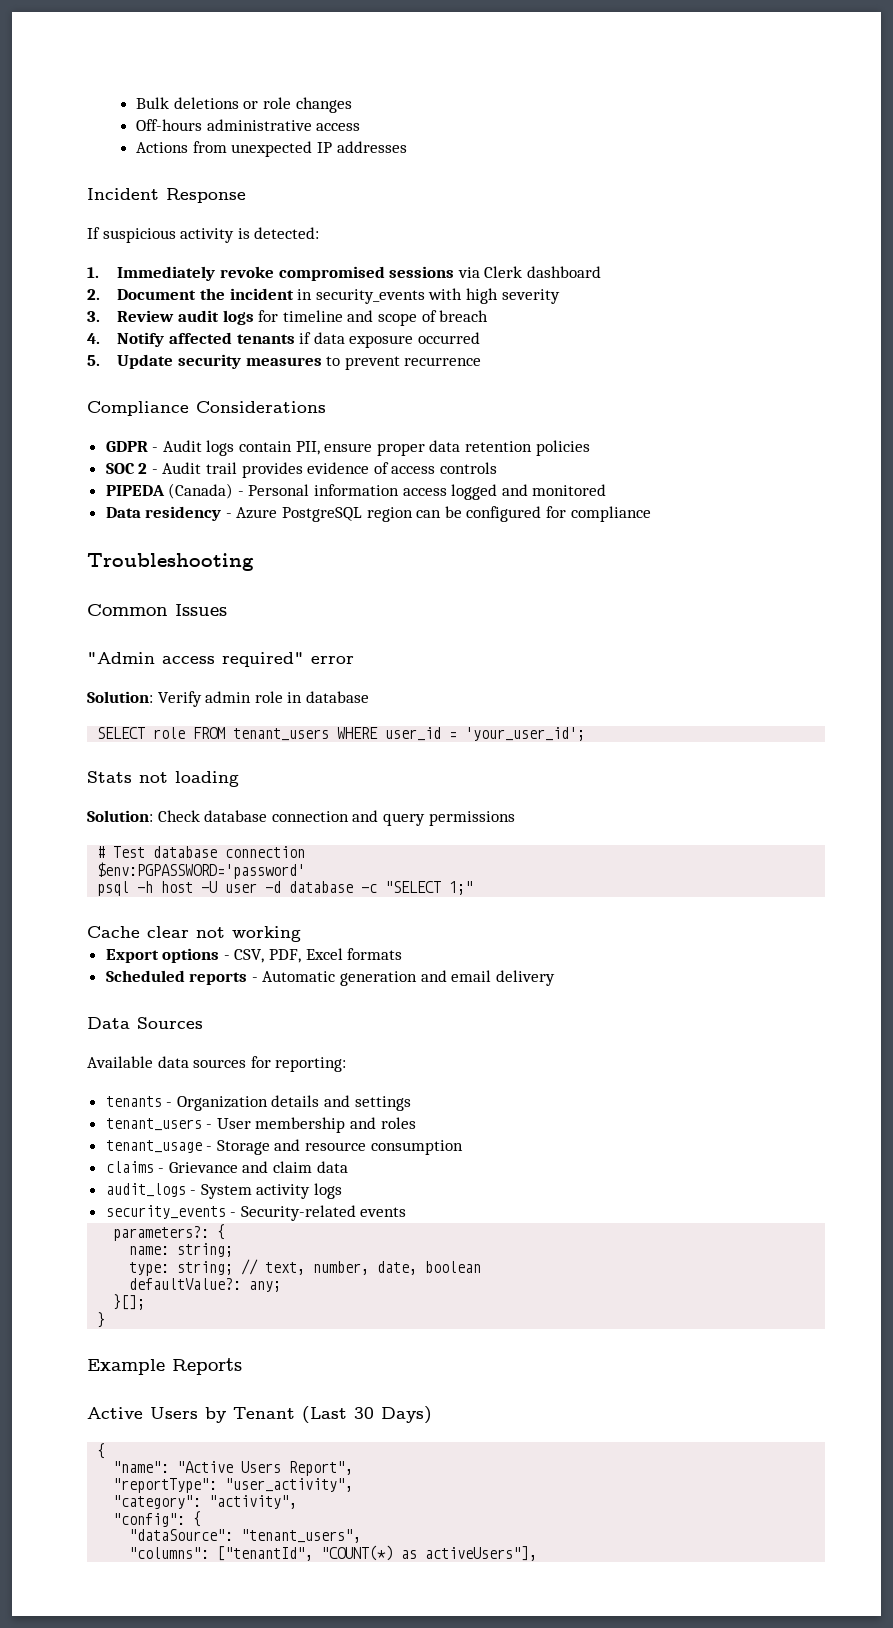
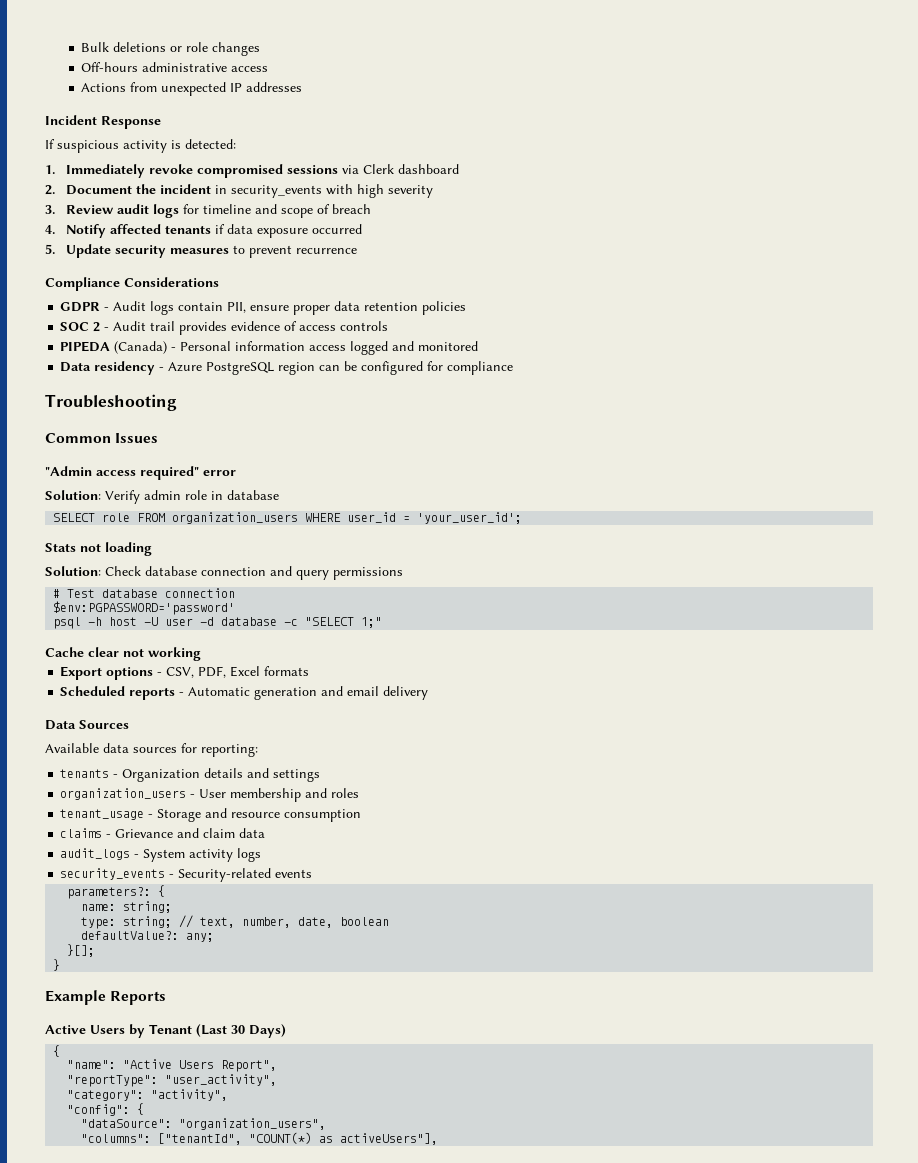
- SELECT role FROM tenant_users WHERE user_id = 'your_user_id';
+ SELECT role FROM organization_users WHERE user_id = 'your_user_id';
- tenant_users - User membership and roles
+ organization_users - User membership and roles
- "dataSource": "tenant_users",
+ "dataSource": "organization_users",

